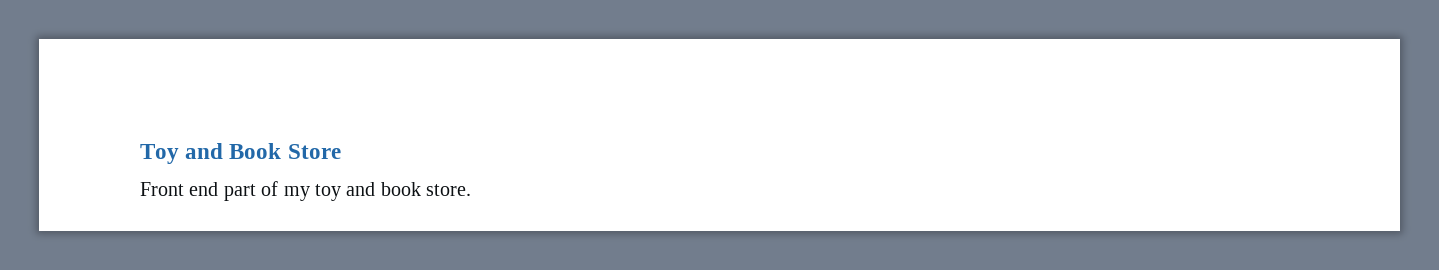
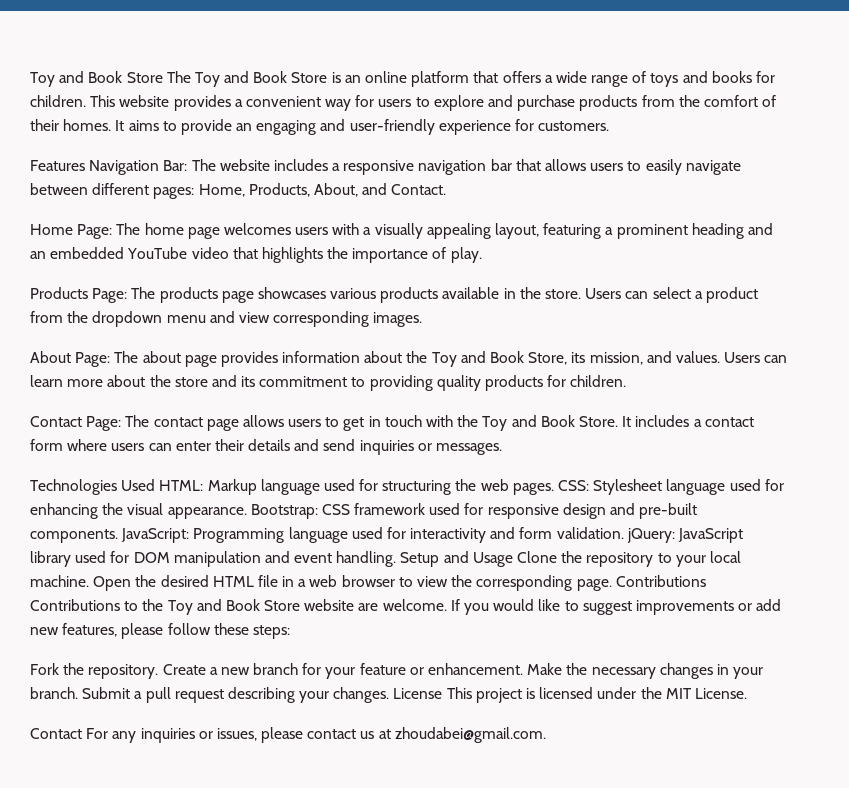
- Toy and Book Store
- Front end part of my toy and book store.
+ Toy and Book Store The Toy and Book Store is an online platform that offers a wide range of toys and books for children. This website provides a convenient way for users to explore and purchase products from the comfort of their homes. It aims to provide an engaging and user-friendly experience for customers.
+ Features Navigation Bar: The website includes a responsive navigation bar that allows users to easily navigate between different pages: Home, Products, About, and Contact.
+ Home Page: The home page welcomes users with a visually appealing layout, featuring a prominent heading and an embedded YouTube video that highlights the importance of play.
+ Products Page: The products page showcases various products available in the store. Users can select a product from the dropdown menu and view corresponding images.
+ About Page: The about page provides information about the Toy and Book Store, its mission, and values. Users can learn more about the store and its commitment to providing quality products for children.
+ Contact Page: The contact page allows users to get in touch with the Toy and Book Store. It includes a contact form where users can enter their details and send inquiries or messages.
+ Technologies Used HTML: Markup language used for structuring the web pages. CSS: Stylesheet language used for enhancing the visual appearance. Bootstrap: CSS framework used for responsive design and pre-built components. JavaScript: Programming language used for interactivity and form validation. jQuery: JavaScript library used for DOM manipulation and event handling. Setup and Usage Clone the repository to your local machine. Open the desired HTML file in a web browser to view the corresponding page. Contributions Contributions to the Toy and Book Store website are welcome. If you would like to suggest improvements or add new features, please follow these steps:
+ Fork the repository. Create a new branch for your feature or enhancement. Make the necessary changes in your branch. Submit a pull request describing your changes. License This project is licensed under the MIT License.
+ Contact For any inquiries or issues, please contact us at zhoudabei@gmail.com.

